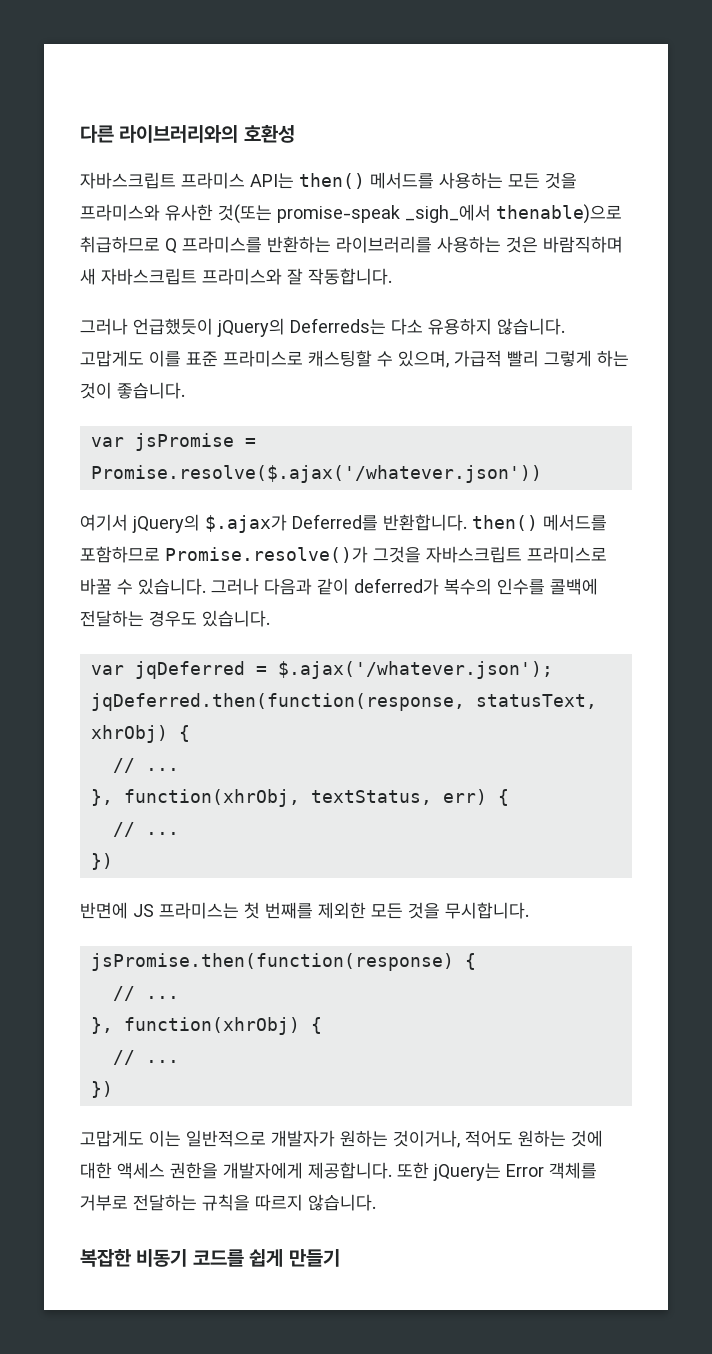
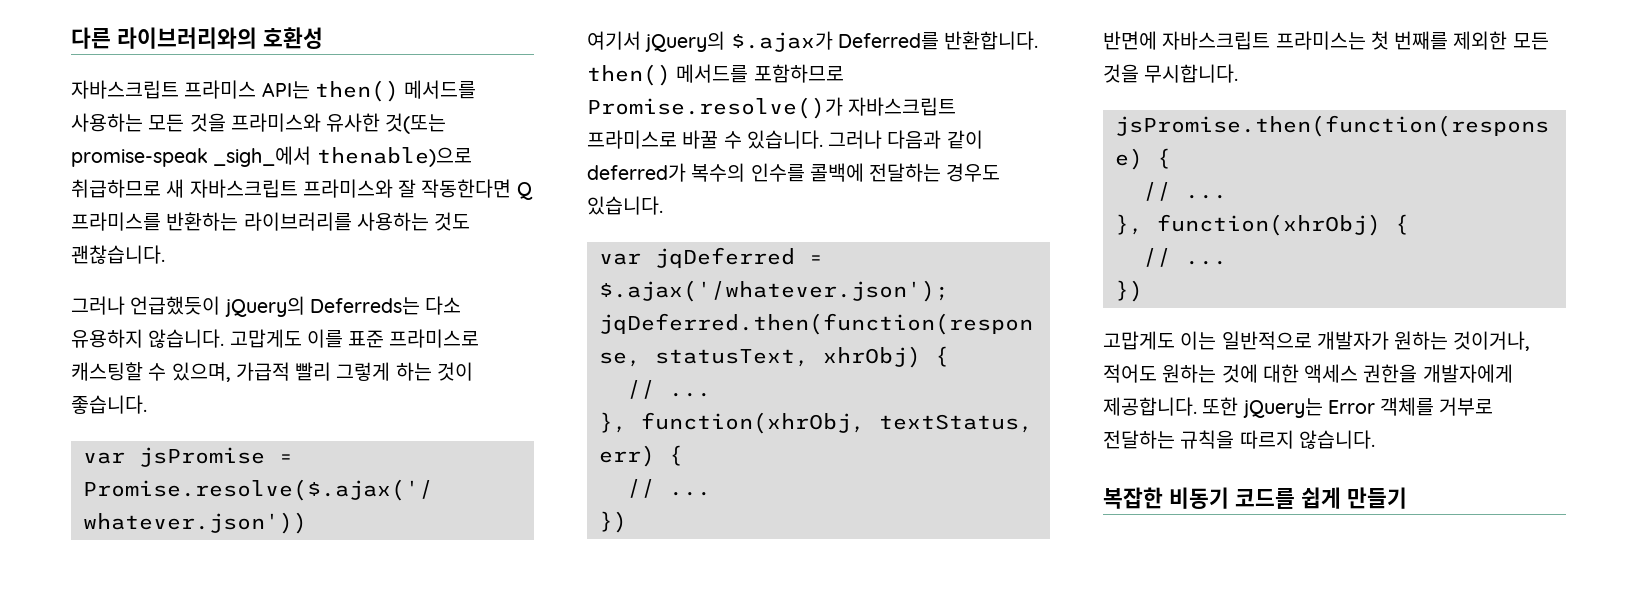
- 자바스크립트 프라미스 API는 then() 메서드를 사용하는 모든 것을 프라미스와 유사한 것(또는 promise-speak _sigh_에서 thenable)으로 취급하므로 Q 프라미스를 반환하는 라이브러리를 사용하는 것은 바람직하며 새 자바스크립트 프라미스와 잘 작동합니다.
+ 자바스크립트 프라미스 API는 then() 메서드를 사용하는 모든 것을 프라미스와 유사한 것(또는 promise-speak _sigh_에서 thenable)으로 취급하므로 새 자바스크립트 프라미스와 잘 작동한다면 Q 프라미스를 반환하는 라이브러리를 사용하는 것도 괜찮습니다.
- 여기서 jQuery의 $.ajax가 Deferred를 반환합니다. then() 메서드를 포함하므로 Promise.resolve()가 그것을 자바스크립트 프라미스로 바꿀 수 있습니다.
+ 여기서 jQuery의 $.ajax가 Deferred를 반환합니다. then() 메서드를 포함하므로 Promise.resolve()가 자바스크립트 프라미스로 바꿀 수 있습니다.
- 반면에 JS 프라미스는 첫 번째를 제외한 모든 것을 무시합니다.
+ 반면에 자바스크립트 프라미스는 첫 번째를 제외한 모든 것을 무시합니다.

